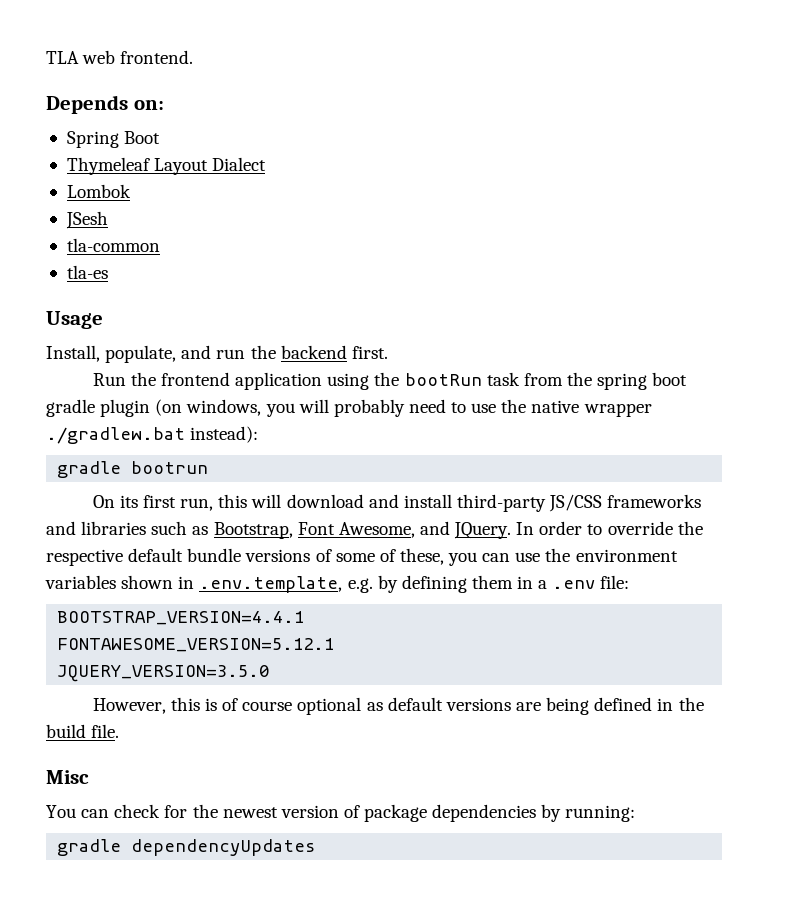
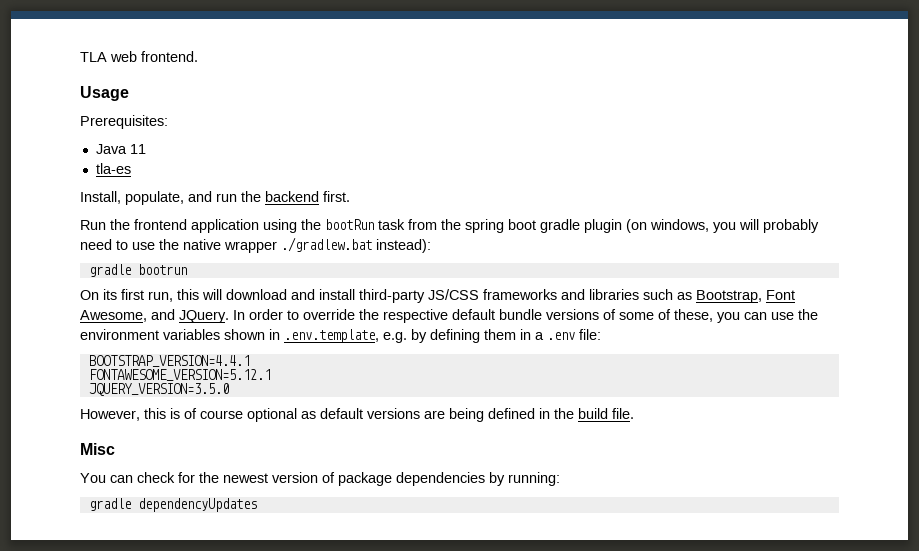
- Depends on:
- Spring Boot
- Thymeleaf Layout Dialect
- Lombok
- JSesh
- tla-common
+ Usage
+ Prerequisites:
+ Java 11
- Usage

